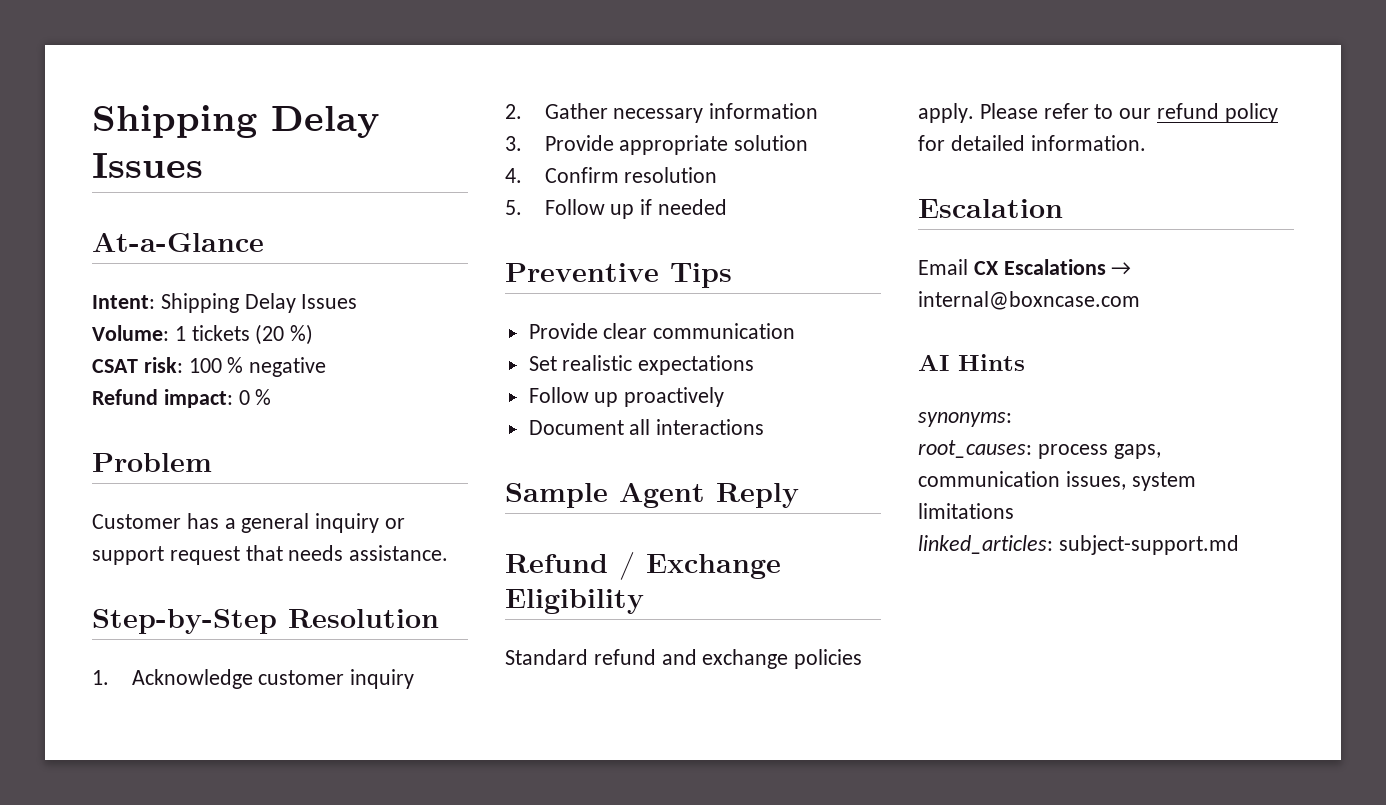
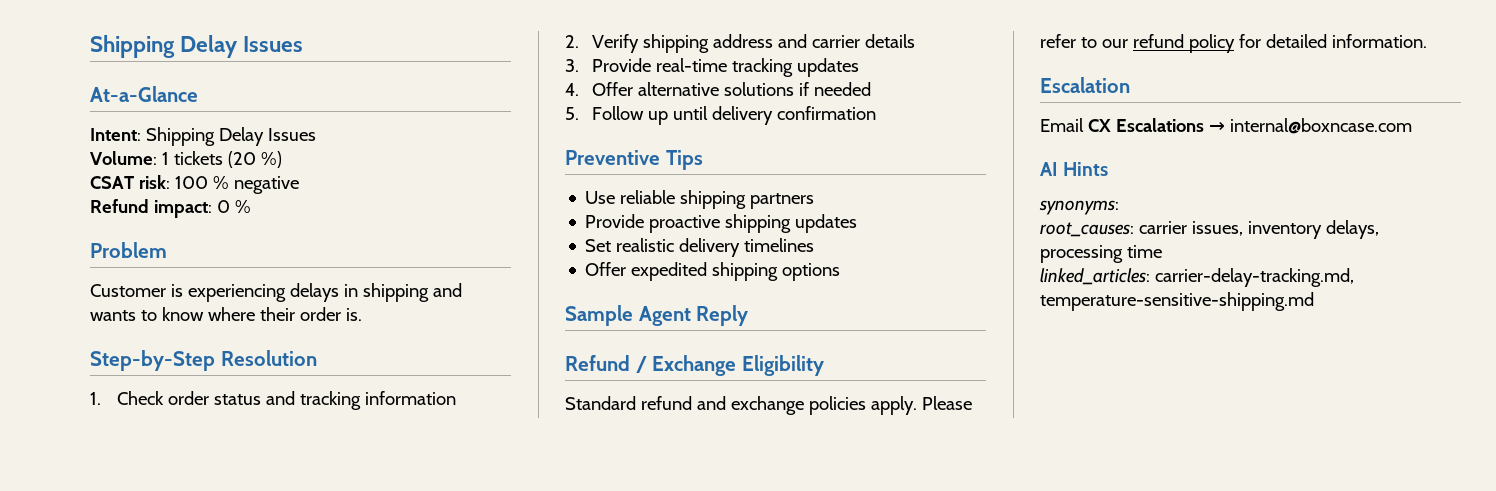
- Customer has a general inquiry or support request that needs assistance.
+ Customer is experiencing delays in shipping and wants to know where their order is.
  Step-by-Step Resolution
- 1. Acknowledge customer inquiry
- 2. Gather necessary information
- 3. Provide appropriate solution
- 4. Confirm resolution
+ 1. Check order status and tracking information
+ 2. Verify shipping address and carrier details
+ 3. Provide real-time tracking updates
+ 4. Offer alternative solutions if needed
- 5. Follow up if needed
+ 5. Follow up until delivery confirmation
- Provide clear communication
- Set realistic expectations
- Follow up proactively
- Document all interactions
+ Use reliable shipping partners
+ Provide proactive shipping updates
+ Set realistic delivery timelines
+ Offer expedited shipping options
- root_causes: process gaps, communication issues, system limitations
+ root_causes: carrier issues, inventory delays, processing time
- linked_articles: subject-support.md
+ linked_articles: carrier-delay-tracking.md, temperature-sensitive-shipping.md

